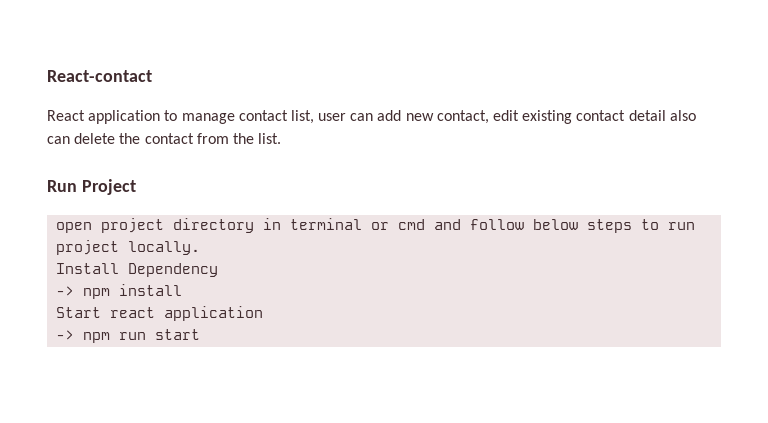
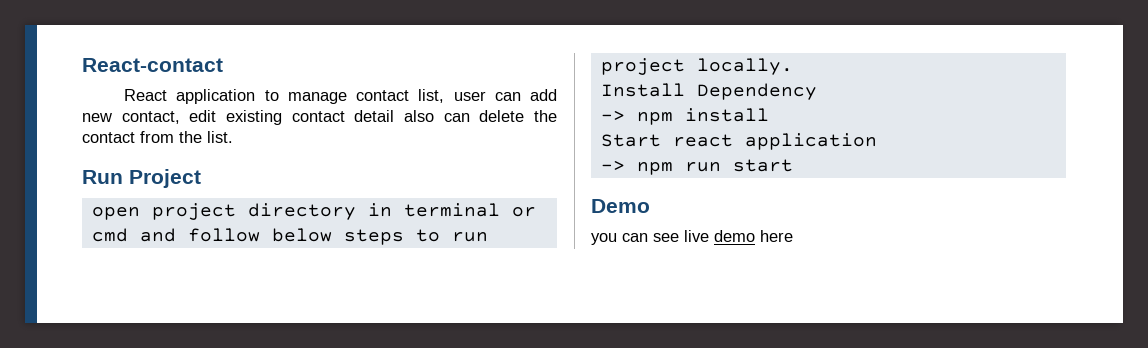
+ Demo
+ you can see live demo here

